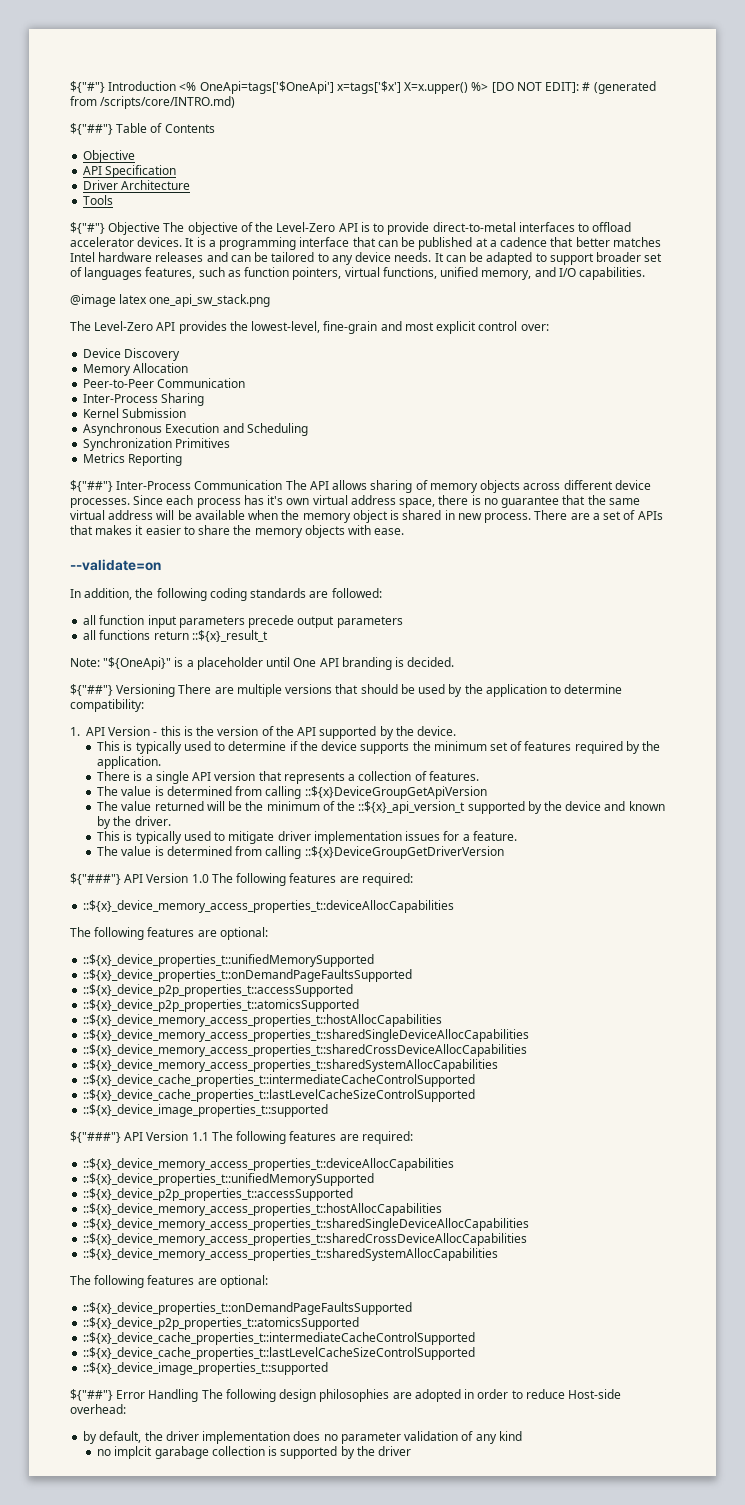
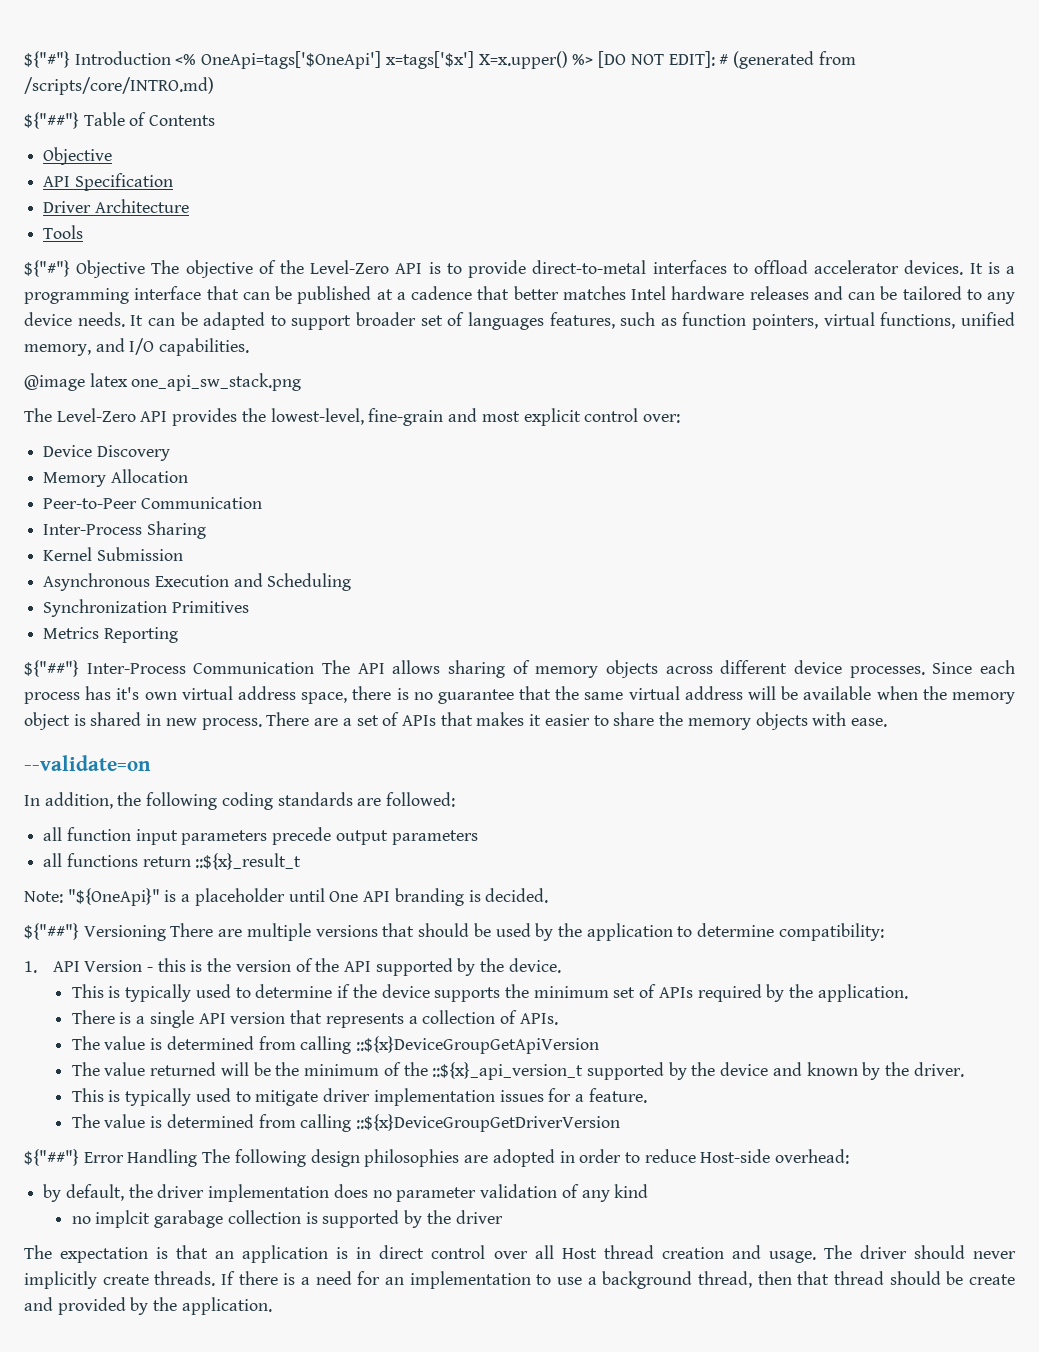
- This is typically used to determine if the device supports the minimum set of features required by the application.
+ This is typically used to determine if the device supports the minimum set of APIs required by the application.
- There is a single API version that represents a collection of features.
+ There is a single API version that represents a collection of APIs.
- ${"###"} API Version 1.0 The following features are required:
- ::${x}_device_memory_access_properties_t::deviceAllocCapabilities
- The following features are optional:
- ::${x}_device_properties_t::unifiedMemorySupported
- ::${x}_device_properties_t::onDemandPageFaultsSupported
- ::${x}_device_p2p_properties_t::accessSupported
- ::${x}_device_p2p_properties_t::atomicsSupported
- ::${x}_device_memory_access_properties_t::hostAllocCapabilities
- ::${x}_device_memory_access_properties_t::sharedSingleDeviceAllocCapabilities
- ::${x}_device_memory_access_properties_t::sharedCrossDeviceAllocCapabilities
- ::${x}_device_memory_access_properties_t::sharedSystemAllocCapabilities
- ::${x}_device_cache_properties_t::intermediateCacheControlSupported
- ::${x}_device_cache_properties_t::lastLevelCacheSizeControlSupported
- ::${x}_device_image_properties_t::supported
- ${"###"} API Version 1.1 The following features are required:
- ::${x}_device_memory_access_properties_t::deviceAllocCapabilities
- ::${x}_device_properties_t::unifiedMemorySupported
- ::${x}_device_p2p_properties_t::accessSupported
- ::${x}_device_memory_access_properties_t::hostAllocCapabilities
- ::${x}_device_memory_access_properties_t::sharedSingleDeviceAllocCapabilities
- ::${x}_device_memory_access_properties_t::sharedCrossDeviceAllocCapabilities
- ::${x}_device_memory_access_properties_t::sharedSystemAllocCapabilities
- The following features are optional:
- ::${x}_device_properties_t::onDemandPageFaultsSupported
- ::${x}_device_p2p_properties_t::atomicsSupported
- ::${x}_device_cache_properties_t::intermediateCacheControlSupported
- ::${x}_device_cache_properties_t::lastLevelCacheSizeControlSupported
- ::${x}_device_image_properties_t::supported
+ The expectation is that an application is in direct control over all Host thread creation and usage. The driver should never implicitly create threads. If there is a need for an implementation to use a background thread, then that thread should be create and provided by the application.

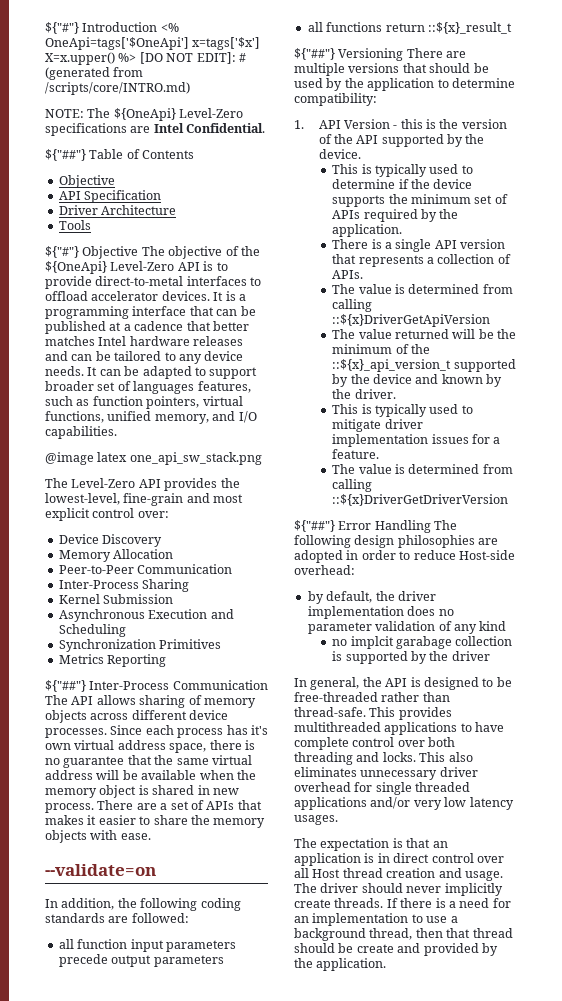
+ NOTE: The ${OneApi} Level-Zero specifications are Intel Confidential.
- ${"#"} Objective The objective of the Level-Zero API is to provide direct-to-metal interfaces to offload accelerator devices.
+ ${"#"} Objective The objective of the ${OneApi} Level-Zero API is to provide direct-to-metal interfaces to offload accelerator devices.
- Note: "${OneApi}" is a placeholder until One API branding is decided.
- The value is determined from calling ::${x}DeviceGroupGetApiVersion
+ The value is determined from calling ::${x}DriverGetApiVersion
- The value is determined from calling ::${x}DeviceGroupGetDriverVersion
+ The value is determined from calling ::${x}DriverGetDriverVersion
+ In general, the API is designed to be free-threaded rather than thread-safe. This provides multithreaded applications to have complete control over both threading and locks. This also eliminates unnecessary driver overhead for single threaded applications and/or very low latency usages.

